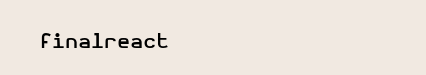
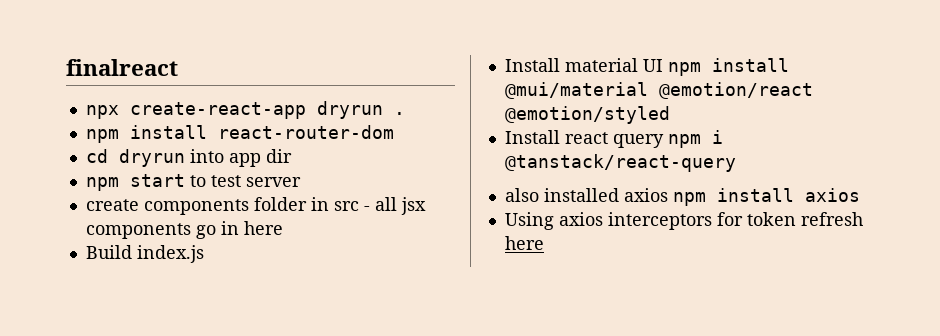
+ npx create-react-app dryrun .
+ npm install react-router-dom
+ cd dryrun into app dir
+ npm start to test server
+ create components folder in src - all jsx components go in here
+ Build index.js
+ Install material UI npm install @mui/material @emotion/react @emotion/styled
+ Install react query npm i @tanstack/react-query
+ also installed axios npm install axios
+ Using axios interceptors for token refresh here

